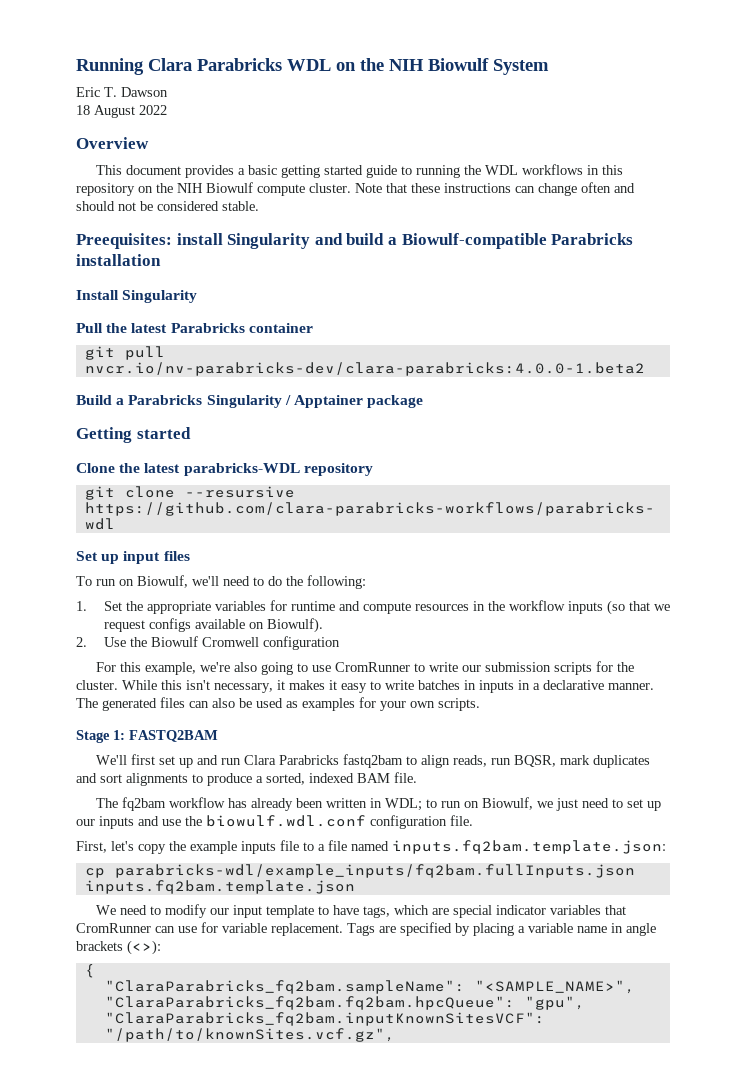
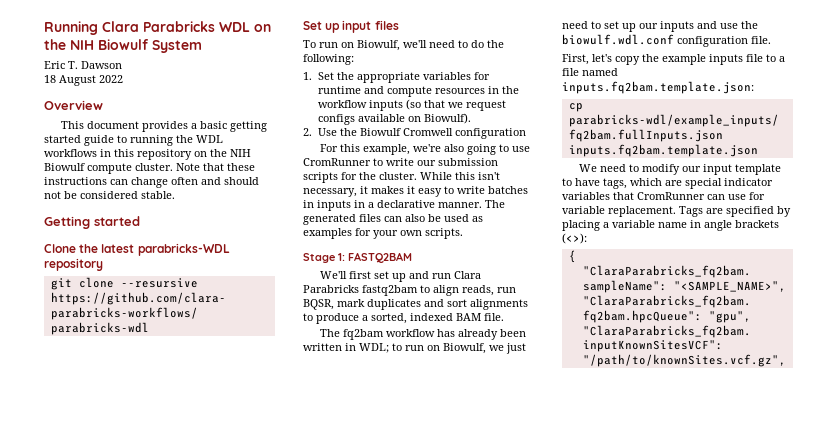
- Preequisites: install Singularity and build a Biowulf-compatible Parabricks installation
- Install Singularity
- Pull the latest Parabricks container
- git pull nvcr.io/nv-parabricks-dev/clara-parabricks:4.0.0-1.beta2
- Build a Parabricks Singularity / Apptainer package

